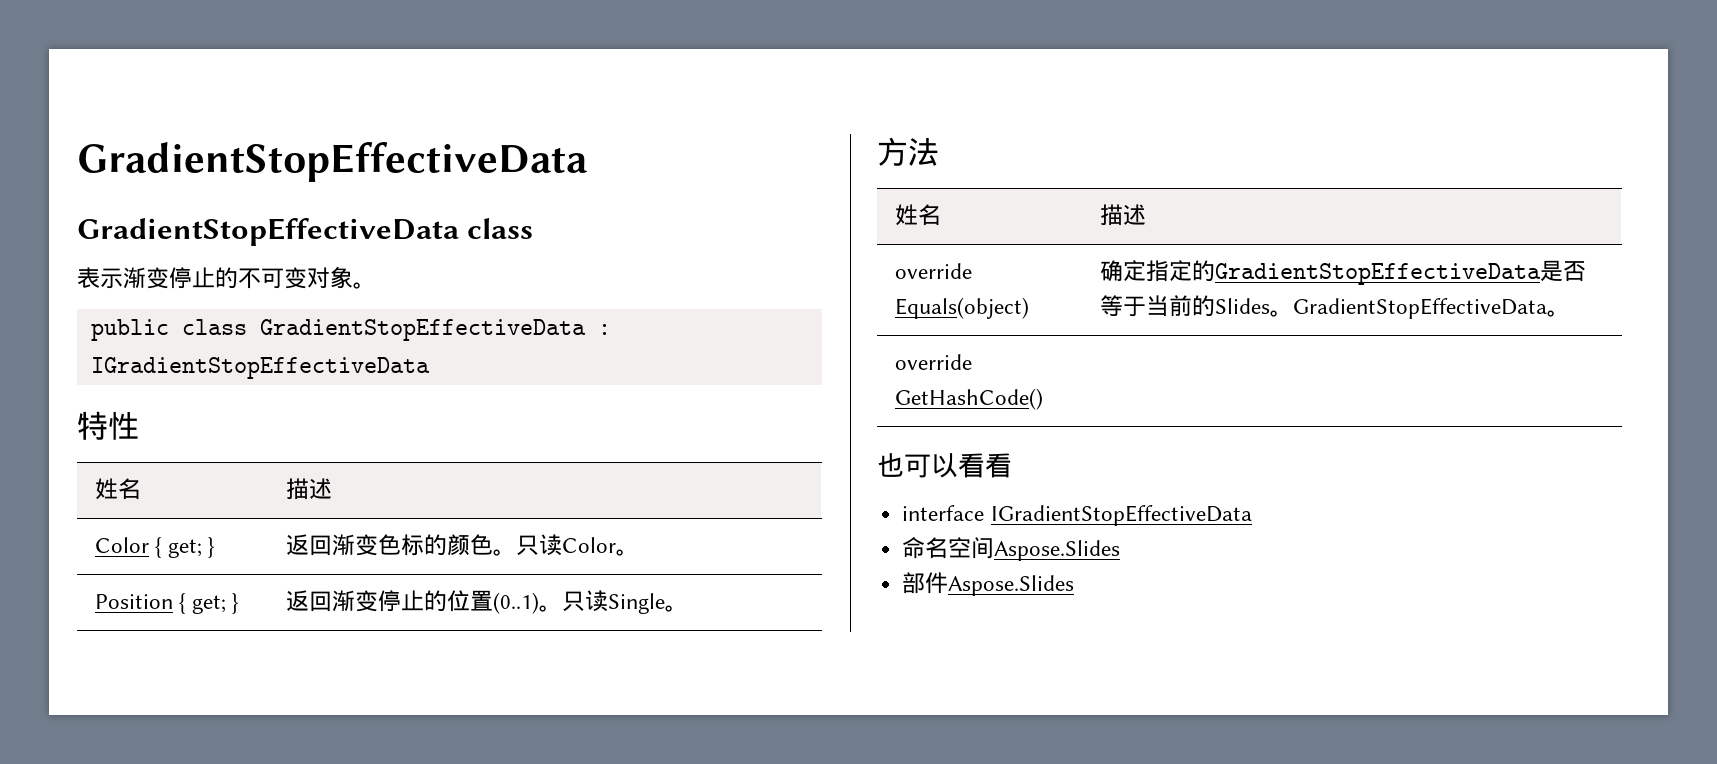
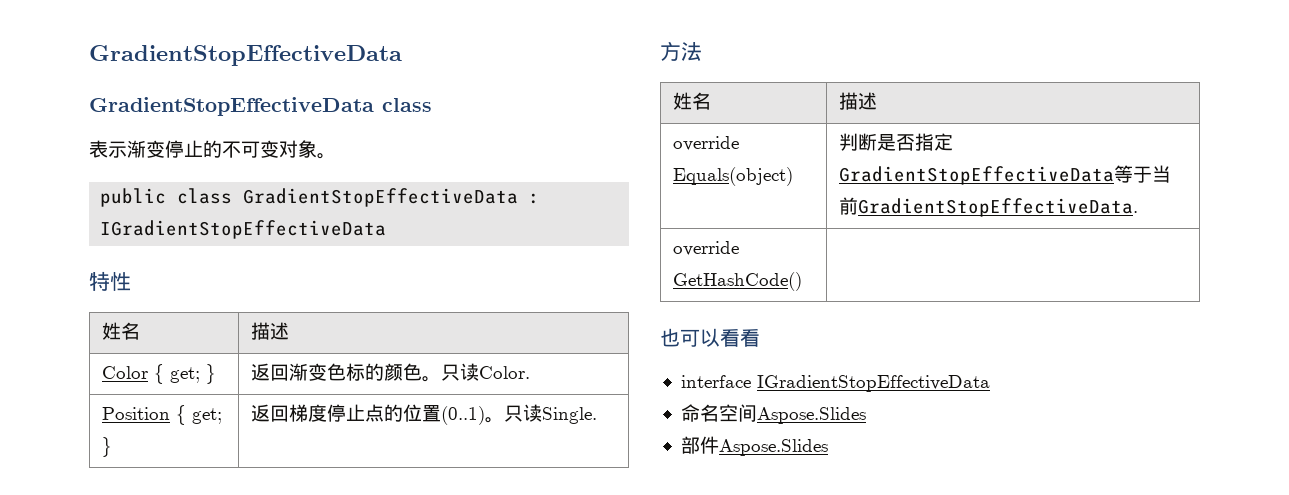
- Color { get; } | 返回渐变色标的颜色。只读Color。
+ Color { get; } | 返回渐变色标的颜色。只读Color.
- Position { get; } | 返回渐变停止的位置(0..1)。只读Single。
+ Position { get; } | 返回梯度停止点的位置(0..1)。只读Single.
- override Equals(object) | 确定指定的GradientStopEffectiveData是否等于当前的Slides。GradientStopEffectiveData。
+ override Equals(object) | 判断是否指定GradientStopEffectiveData等于当前GradientStopEffectiveData.

